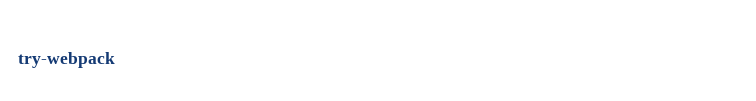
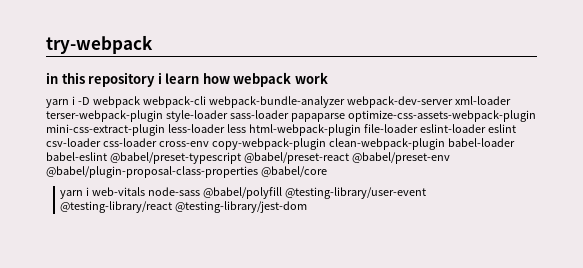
+ in this repository i learn how webpack work
+ yarn i -D webpack webpack-cli webpack-bundle-analyzer webpack-dev-server xml-loader terser-webpack-plugin style-loader sass-loader papaparse optimize-css-assets-webpack-plugin mini-css-extract-plugin less-loader less html-webpack-plugin file-loader eslint-loader eslint csv-loader css-loader cross-env copy-webpack-plugin clean-webpack-plugin babel-loader babel-eslint @babel/preset-typescript @babel/preset-react @babel/preset-env @babel/plugin-proposal-class-properties @babel/core
+ yarn i web-vitals node-sass @babel/polyfill @testing-library/user-event @testing-library/react @testing-library/jest-dom

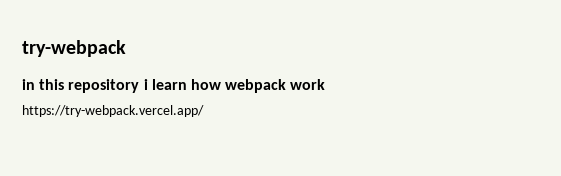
- yarn i -D webpack webpack-cli webpack-bundle-analyzer webpack-dev-server xml-loader terser-webpack-plugin style-loader sass-loader papaparse optimize-css-assets-webpack-plugin mini-css-extract-plugin less-loader less html-webpack-plugin file-loader eslint-loader eslint csv-loader css-loader cross-env copy-webpack-plugin clean-webpack-plugin babel-loader babel-eslint @babel/preset-typescript @babel/preset-react @babel/preset-env @babel/plugin-proposal-class-properties @babel/core
- yarn i web-vitals node-sass @babel/polyfill @testing-library/user-event @testing-library/react @testing-library/jest-dom
+ https://try-webpack.vercel.app/

